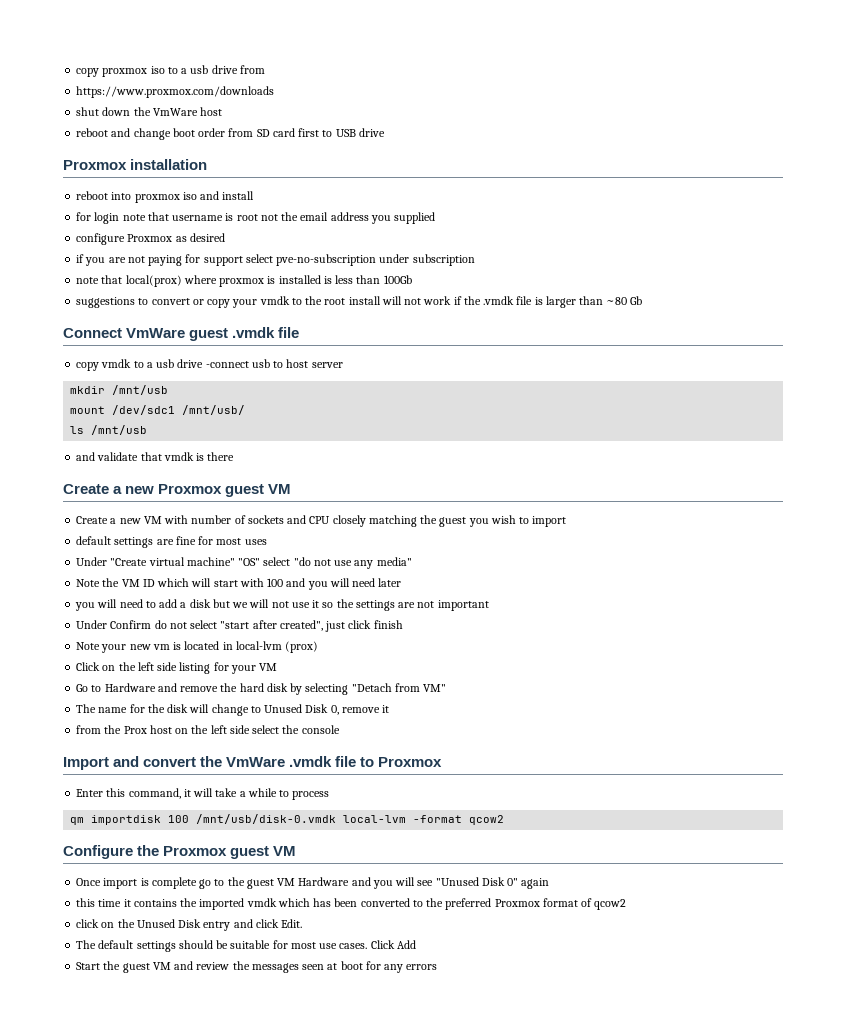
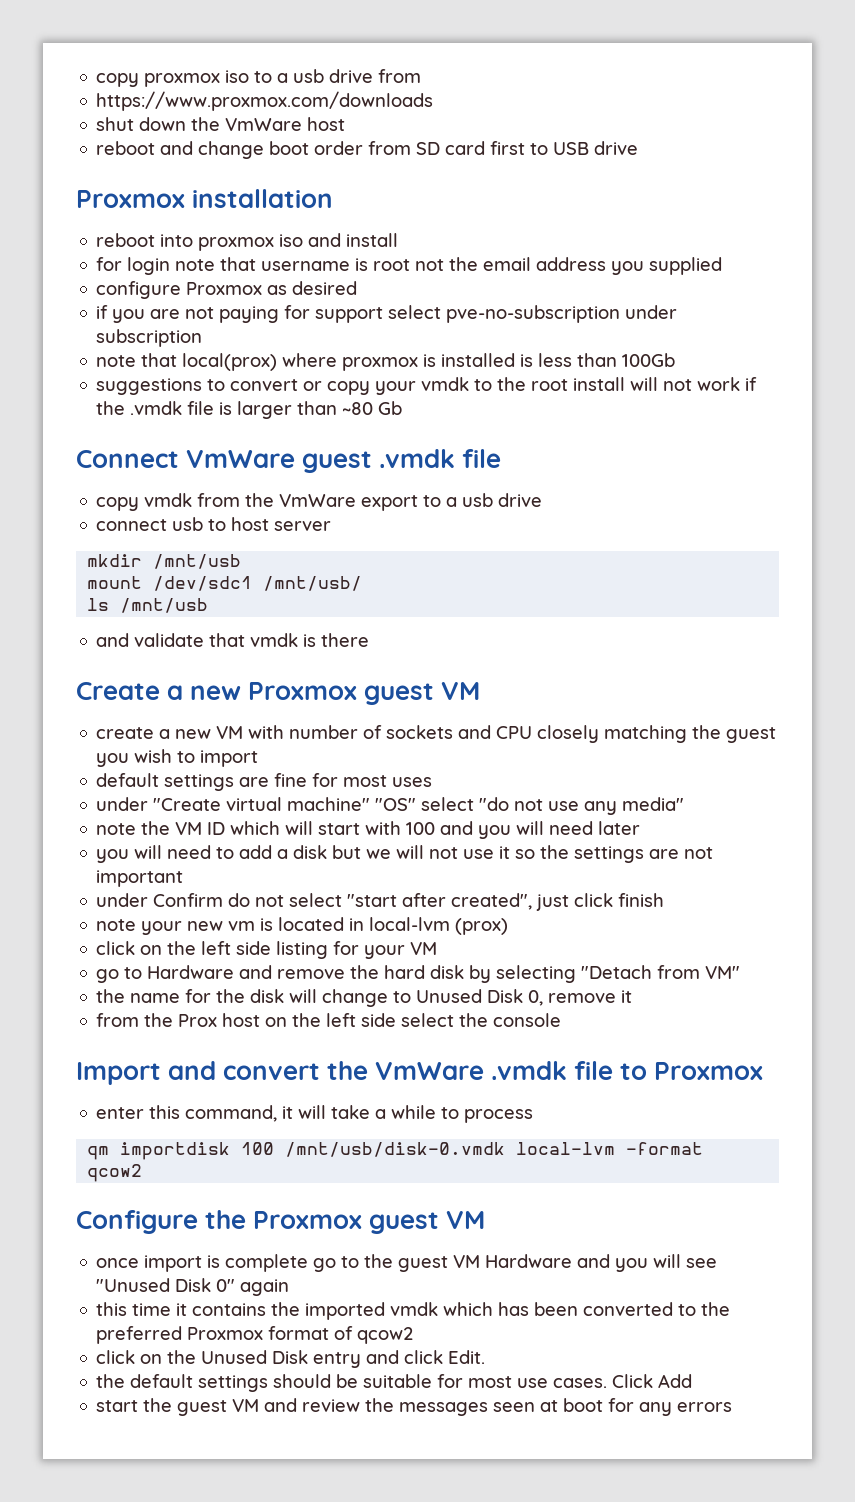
- copy vmdk to a usb drive -connect usb to host server
+ copy vmdk from the VmWare export to a usb drive
+ connect usb to host server
- Create a new VM with number of sockets and CPU closely matching the guest you wish to import
+ create a new VM with number of sockets and CPU closely matching the guest you wish to import
- Under "Create virtual machine" "OS" select "do not use any media"
+ under "Create virtual machine" "OS" select "do not use any media"
- Note the VM ID which will start with 100 and you will need later
+ note the VM ID which will start with 100 and you will need later
- Under Confirm do not select "start after created", just click finish
+ under Confirm do not select "start after created", just click finish
- Note your new vm is located in local-lvm (prox)
+ note your new vm is located in local-lvm (prox)
- Click on the left side listing for your VM
+ click on the left side listing for your VM
- Go to Hardware and remove the hard disk by selecting "Detach from VM"
+ go to Hardware and remove the hard disk by selecting "Detach from VM"
- The name for the disk will change to Unused Disk 0, remove it
+ the name for the disk will change to Unused Disk 0, remove it
- Enter this command, it will take a while to process
+ enter this command, it will take a while to process
- Once import is complete go to the guest VM Hardware and you will see "Unused Disk 0" again
+ once import is complete go to the guest VM Hardware and you will see "Unused Disk 0" again
- The default settings should be suitable for most use cases.
+ the default settings should be suitable for most use cases.
- Start the guest VM and review the messages seen at boot for any errors
+ start the guest VM and review the messages seen at boot for any errors

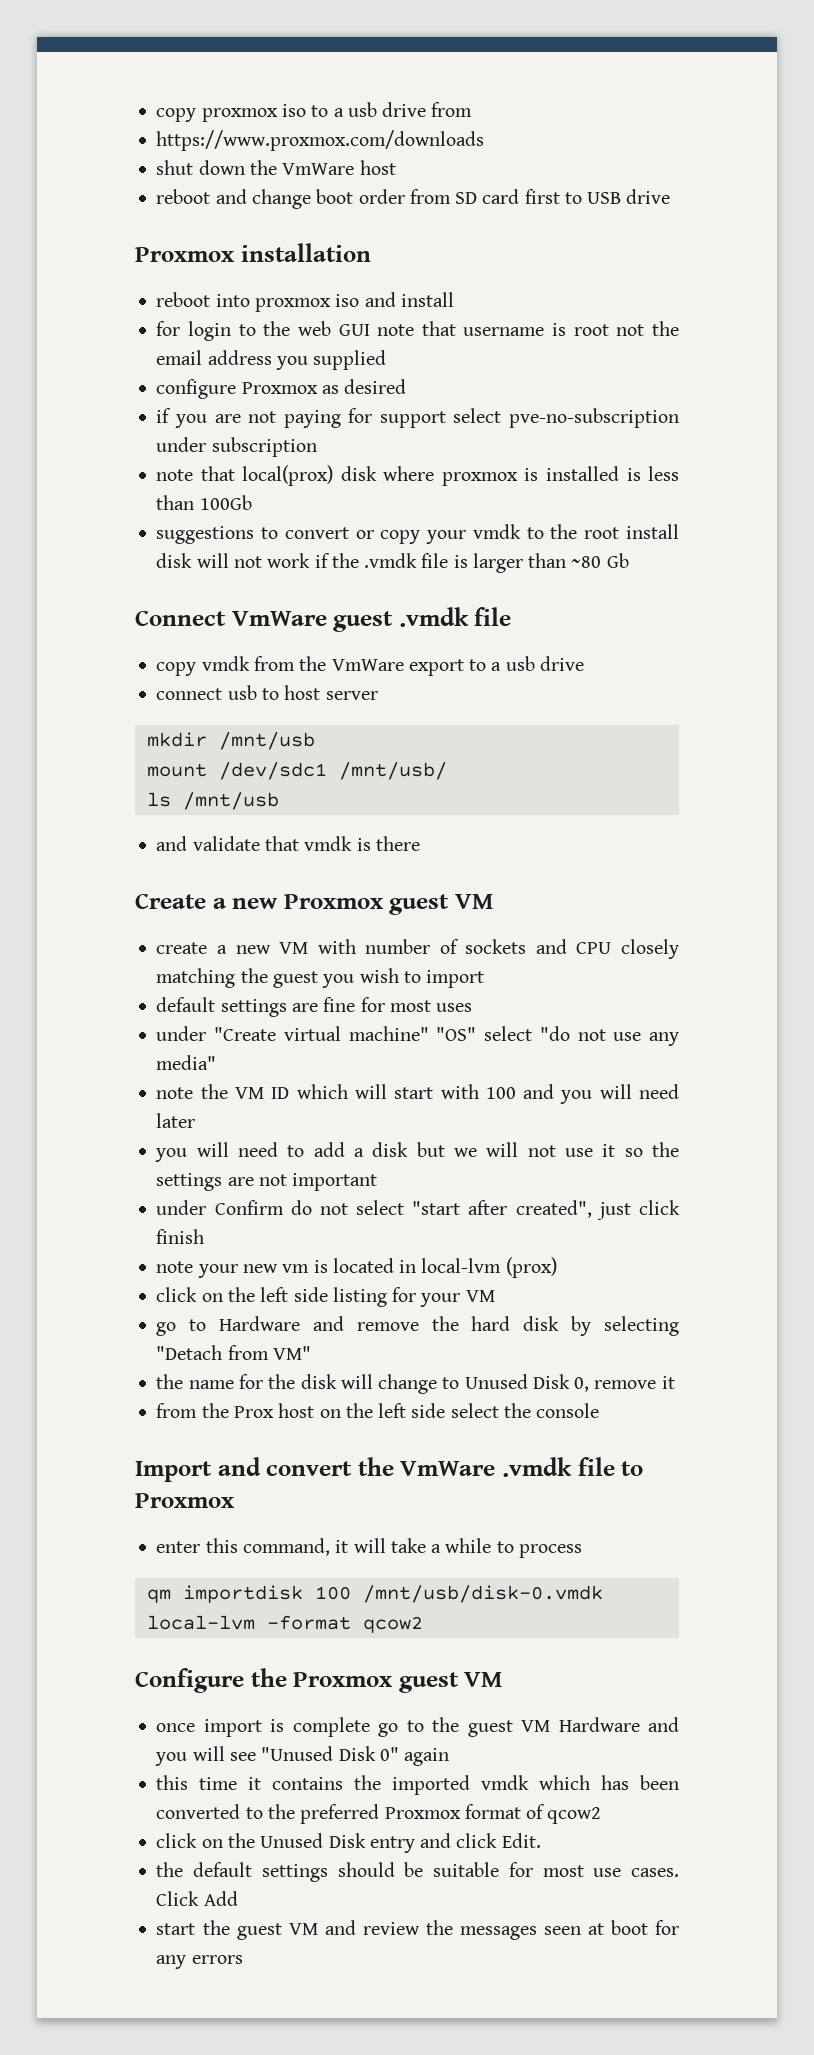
- for login note that username is root not the email address you supplied
+ for login to the web GUI note that username is root not the email address you supplied
- note that local(prox) where proxmox is installed is less than 100Gb
+ note that local(prox) disk where proxmox is installed is less than 100Gb
- suggestions to convert or copy your vmdk to the root install will not work if the .vmdk file is larger than ~80 Gb
+ suggestions to convert or copy your vmdk to the root install disk will not work if the .vmdk file is larger than ~80 Gb

